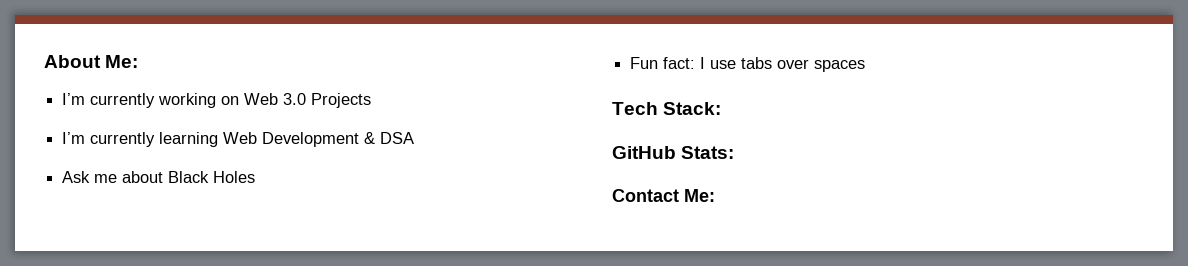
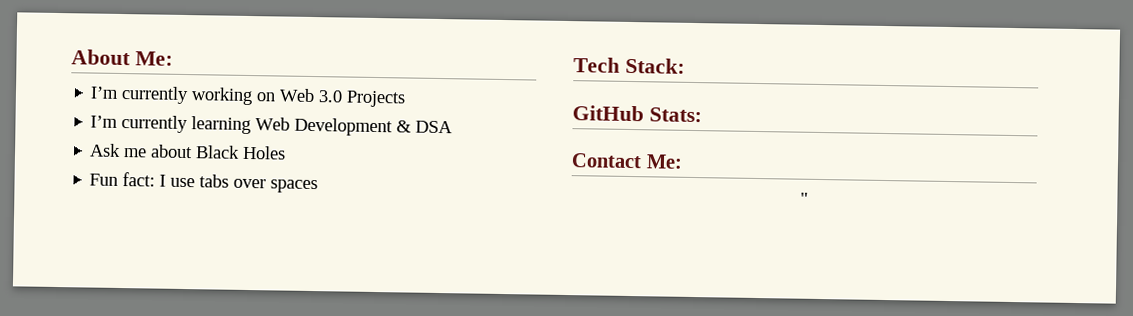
+ "

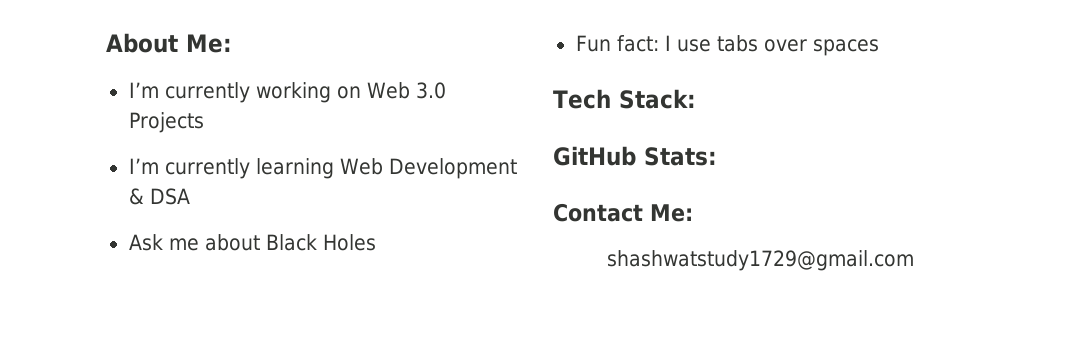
- "
+ shashwatstudy1729@gmail.com

